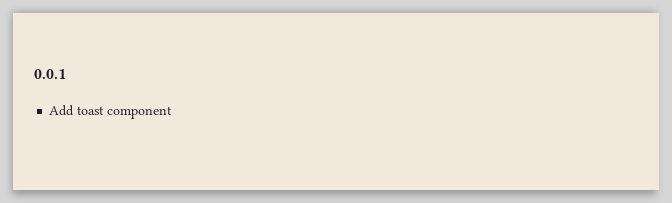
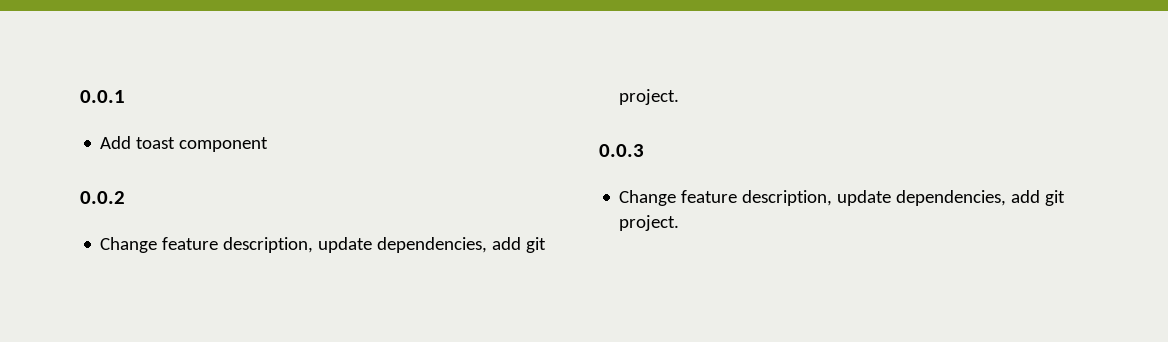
+ 0.0.2
+ Change feature description, update dependencies, add git project.
+ 0.0.3
+ Change feature description, update dependencies, add git project.

